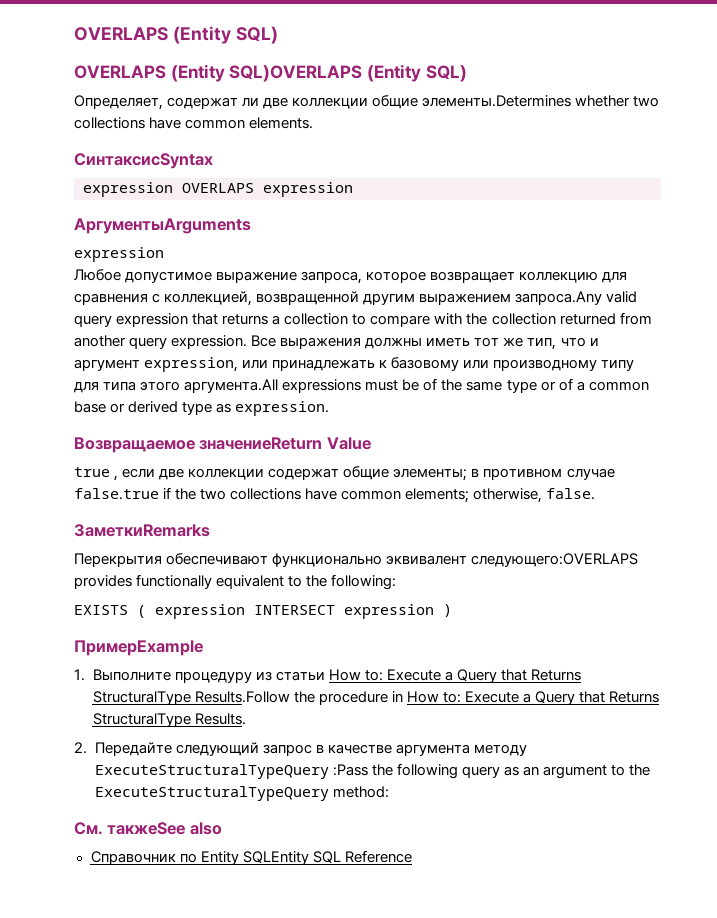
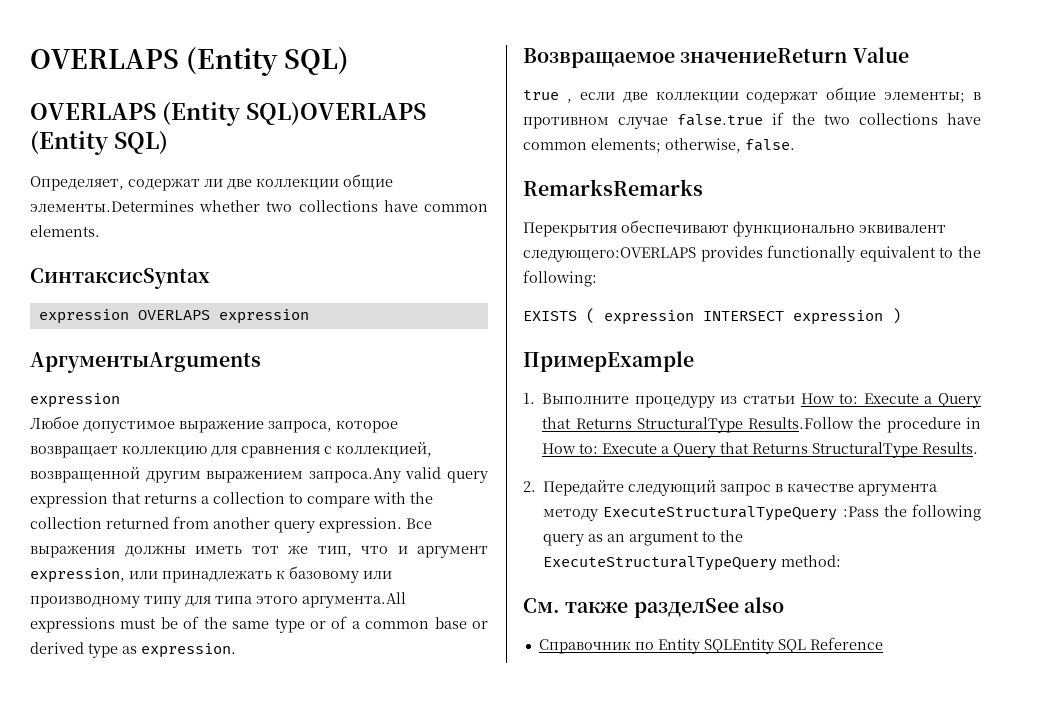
- ЗаметкиRemarks
+ RemarksRemarks
- См. такжеSee also
+ См. также разделSee also

